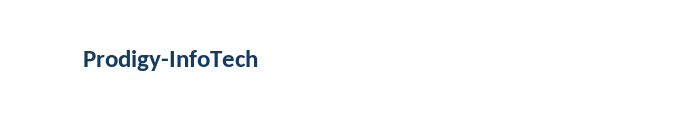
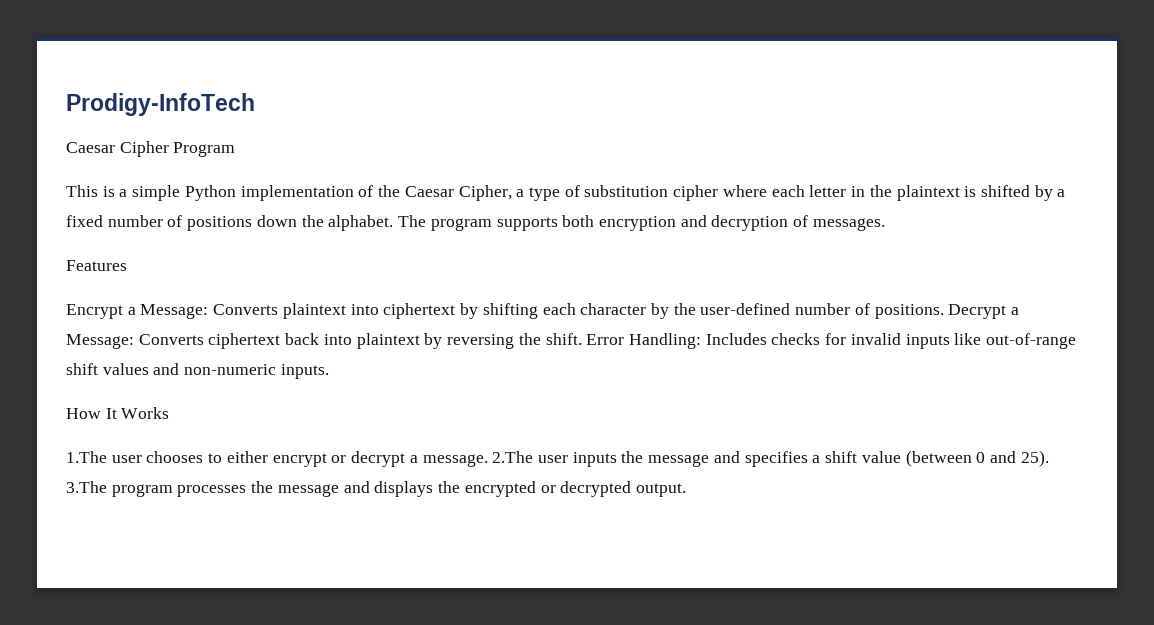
+ Caesar Cipher Program
+ This is a simple Python implementation of the Caesar Cipher, a type of substitution cipher where each letter in the plaintext is shifted by a fixed number of positions down the alphabet. The program supports both encryption and decryption of messages.
+ Features
+ Encrypt a Message: Converts plaintext into ciphertext by shifting each character by the user-defined number of positions. Decrypt a Message: Converts ciphertext back into plaintext by reversing the shift. Error Handling: Includes checks for invalid inputs like out-of-range shift values and non-numeric inputs.
+ How It Works
+ 1.The user chooses to either encrypt or decrypt a message. 2.The user inputs the message and specifies a shift value (between 0 and 25). 3.The program processes the message and displays the encrypted or decrypted output.

